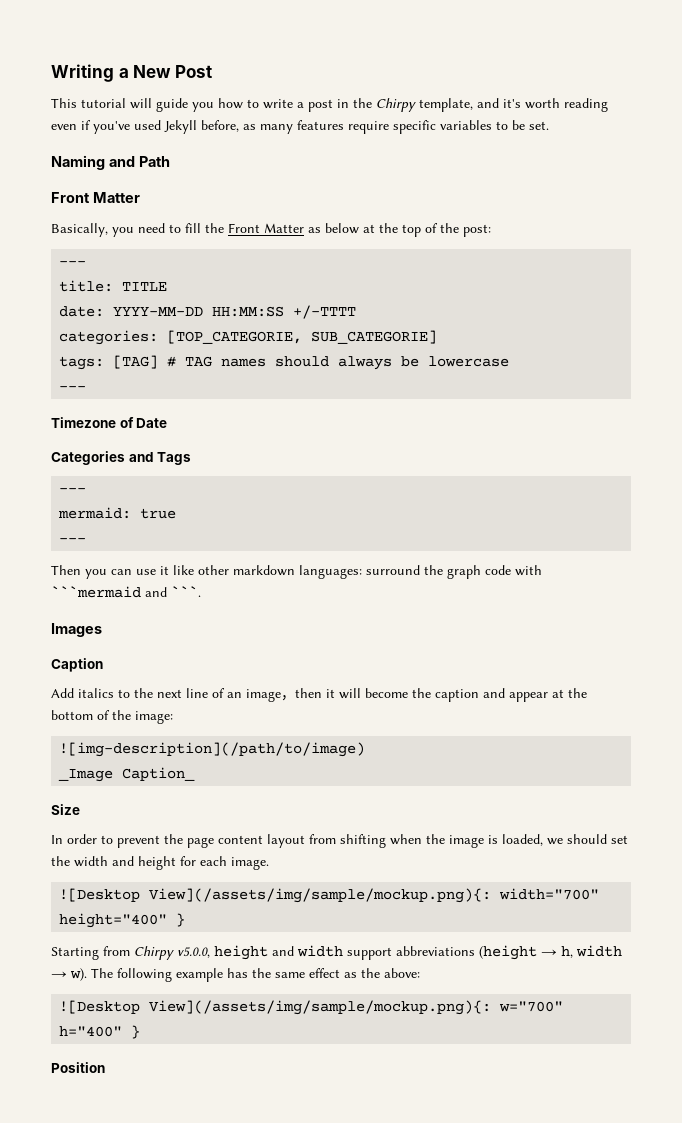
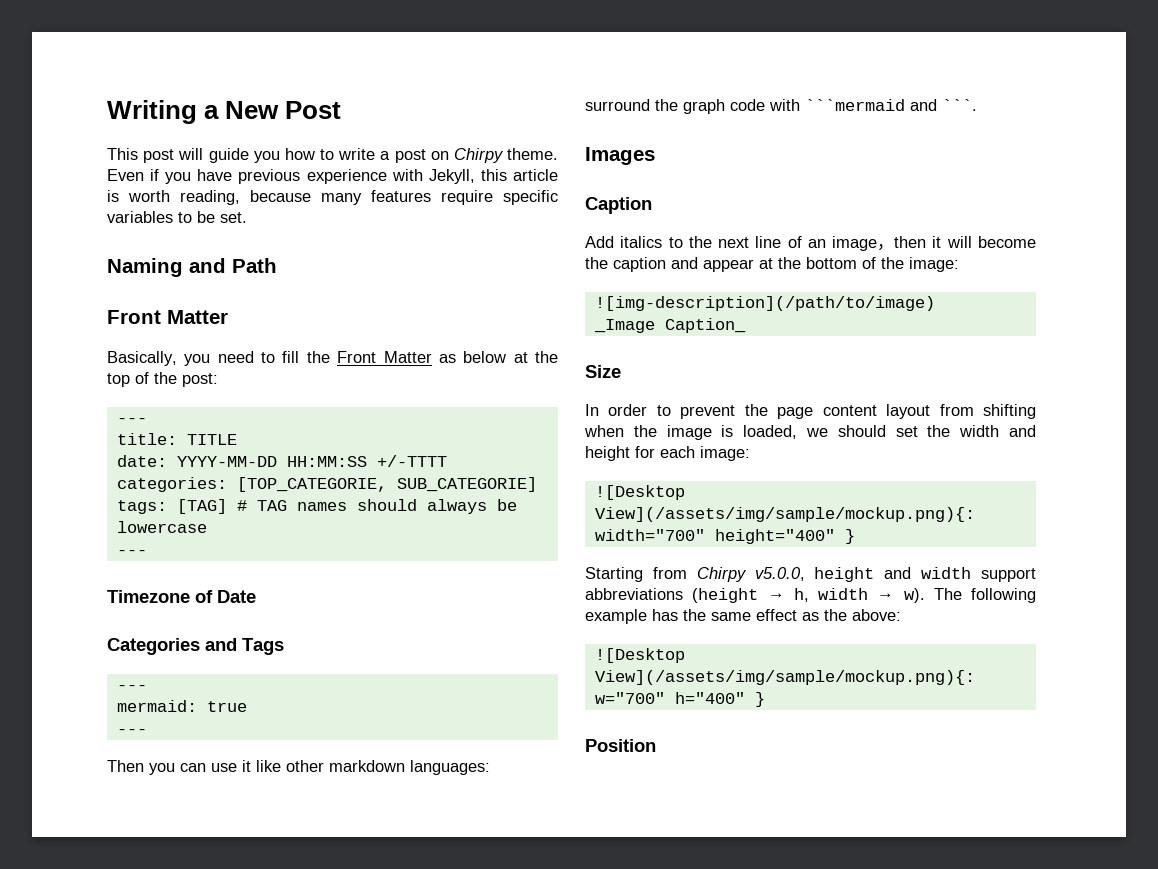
- This tutorial will guide you how to write a post in the Chirpy template, and it's worth reading even if you've used Jekyll before, as many features require specific variables to be set.
+ This post will guide you how to write a post on Chirpy theme. Even if you have previous experience with Jekyll, this article is worth reading, because many features require specific variables to be set.
- In order to prevent the page content layout from shifting when the image is loaded, we should set the width and height for each image.
+ In order to prevent the page content layout from shifting when the image is loaded, we should set the width and height for each image:

